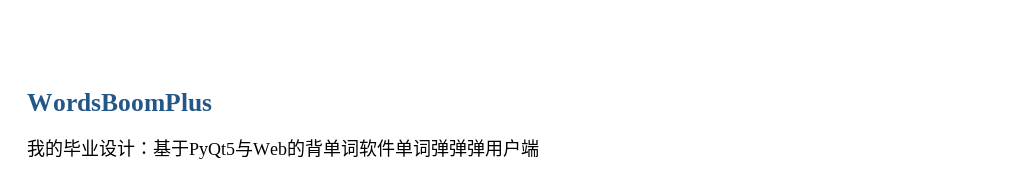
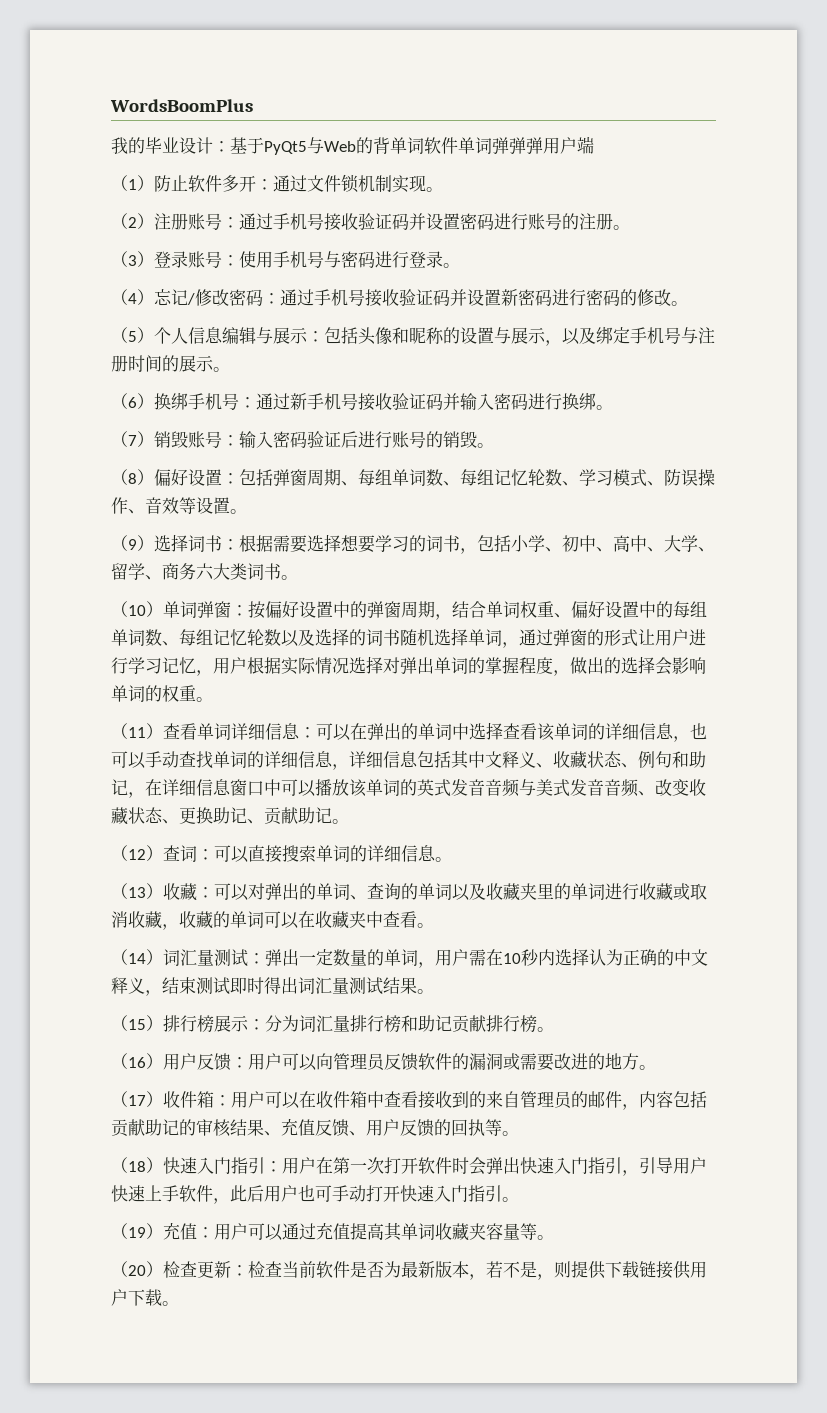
+ （1）防止软件多开：通过文件锁机制实现。
+ （2）注册账号：通过手机号接收验证码并设置密码进行账号的注册。
+ （3）登录账号：使用手机号与密码进行登录。
+ （4）忘记/修改密码：通过手机号接收验证码并设置新密码进行密码的修改。
+ （5）个人信息编辑与展示：包括头像和昵称的设置与展示，以及绑定手机号与注册时间的展示。
+ （6）换绑手机号：通过新手机号接收验证码并输入密码进行换绑。
+ （7）销毁账号：输入密码验证后进行账号的销毁。
+ （8）偏好设置：包括弹窗周期、每组单词数、每组记忆轮数、学习模式、防误操作、音效等设置。
+ （9）选择词书：根据需要选择想要学习的词书，包括小学、初中、高中、大学、留学、商务六大类词书。
+ （10）单词弹窗：按偏好设置中的弹窗周期，结合单词权重、偏好设置中的每组单词数、每组记忆轮数以及选择的词书随机选择单词，通过弹窗的形式让用户进行学习记忆，用户根据实际情况选择对弹出单词的掌握程度，做出的选择会影响单词的权重。
+ （11）查看单词详细信息：可以在弹出的单词中选择查看该单词的详细信息，也可以手动查找单词的详细信息，详细信息包括其中文释义、收藏状态、例句和助记，在详细信息窗口中可以播放该单词的英式发音音频与美式发音音频、改变收藏状态、更换助记、贡献助记。
+ （12）查词：可以直接搜索单词的详细信息。
+ （13）收藏：可以对弹出的单词、查询的单词以及收藏夹里的单词进行收藏或取消收藏，收藏的单词可以在收藏夹中查看。
+ （14）词汇量测试：弹出一定数量的单词，用户需在10秒内选择认为正确的中文释义，结束测试即时得出词汇量测试结果。
+ （15）排行榜展示：分为词汇量排行榜和助记贡献排行榜。
+ （16）用户反馈：用户可以向管理员反馈软件的漏洞或需要改进的地方。
+ （17）收件箱：用户可以在收件箱中查看接收到的来自管理员的邮件，内容包括贡献助记的审核结果、充值反馈、用户反馈的回执等。
+ （18）快速入门指引：用户在第一次打开软件时会弹出快速入门指引，引导用户快速上手软件，此后用户也可手动打开快速入门指引。
+ （19）充值：用户可以通过充值提高其单词收藏夹容量等。
+ （20）检查更新：检查当前软件是否为最新版本，若不是，则提供下载链接供用户下载。

